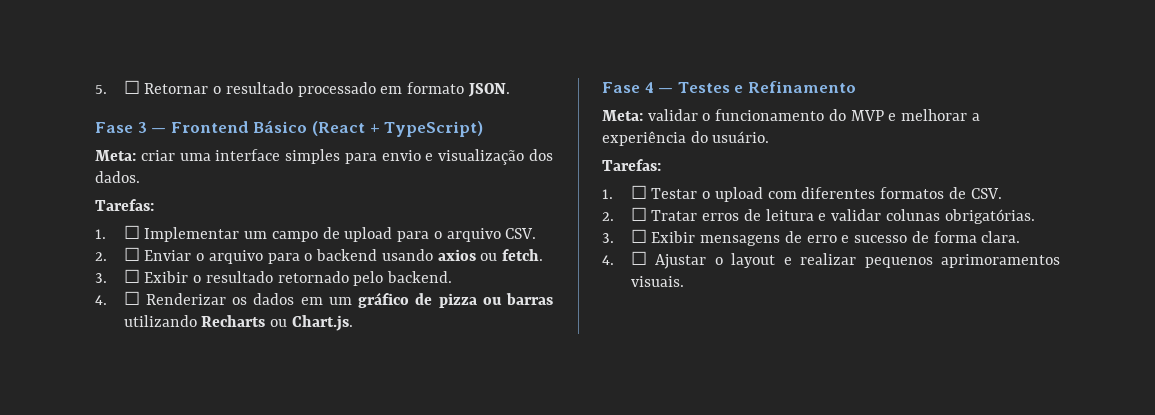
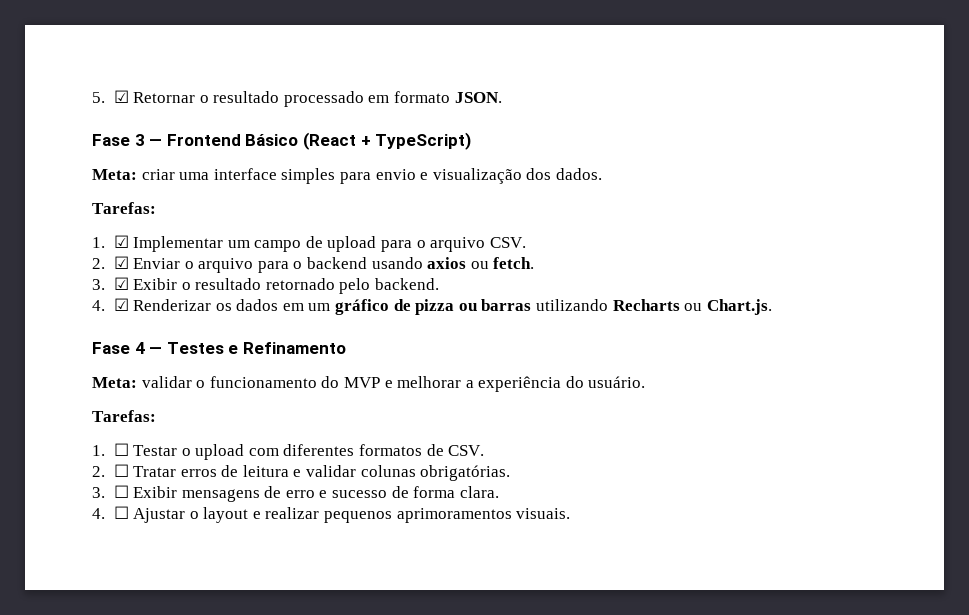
- 5. ☐ Retornar o resultado processado em formato JSON.
+ 5. ☑ Retornar o resultado processado em formato JSON.
- 1. ☐ Implementar um campo de upload para o arquivo CSV.
+ 1. ☑ Implementar um campo de upload para o arquivo CSV.
- 2. ☐ Enviar o arquivo para o backend usando axios ou fetch.
+ 2. ☑ Enviar o arquivo para o backend usando axios ou fetch.
- 3. ☐ Exibir o resultado retornado pelo backend.
+ 3. ☑ Exibir o resultado retornado pelo backend.
- 4. ☐ Renderizar os dados em um gráfico de pizza ou barras utilizando Recharts ou Chart.js.
+ 4. ☑ Renderizar os dados em um gráfico de pizza ou barras utilizando Recharts ou Chart.js.

